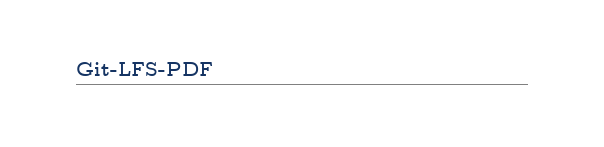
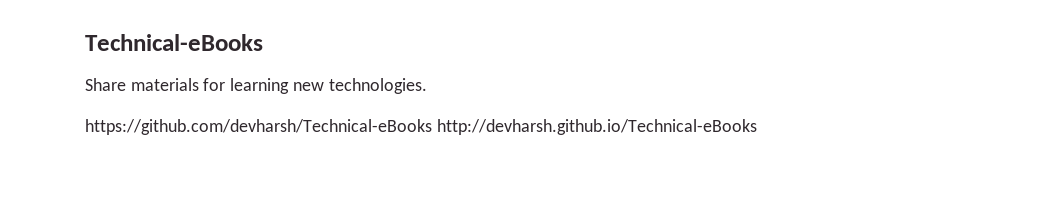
- Git-LFS-PDF
+ Technical-eBooks
+ Share materials for learning new technologies.
+ https://github.com/devharsh/Technical-eBooks http://devharsh.github.io/Technical-eBooks

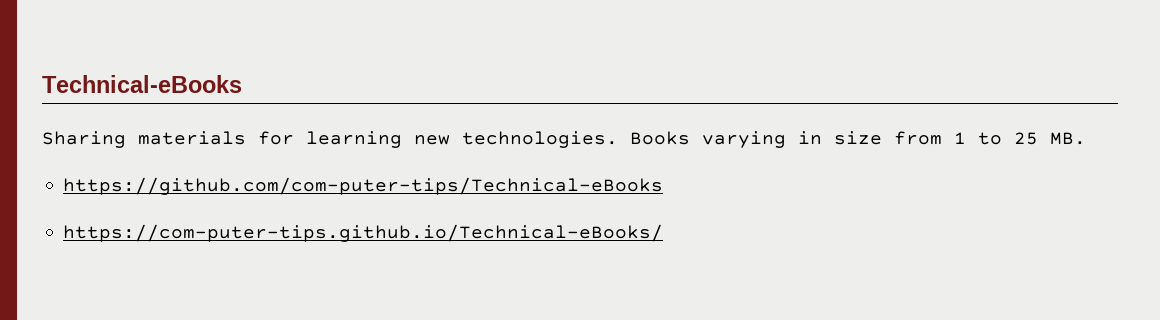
- Share materials for learning new technologies.
- https://github.com/devharsh/Technical-eBooks http://devharsh.github.io/Technical-eBooks
+ Sharing materials for learning new technologies. Books varying in size from 1 to 25 MB.
+ https://github.com/com-puter-tips/Technical-eBooks
+ https://com-puter-tips.github.io/Technical-eBooks/

